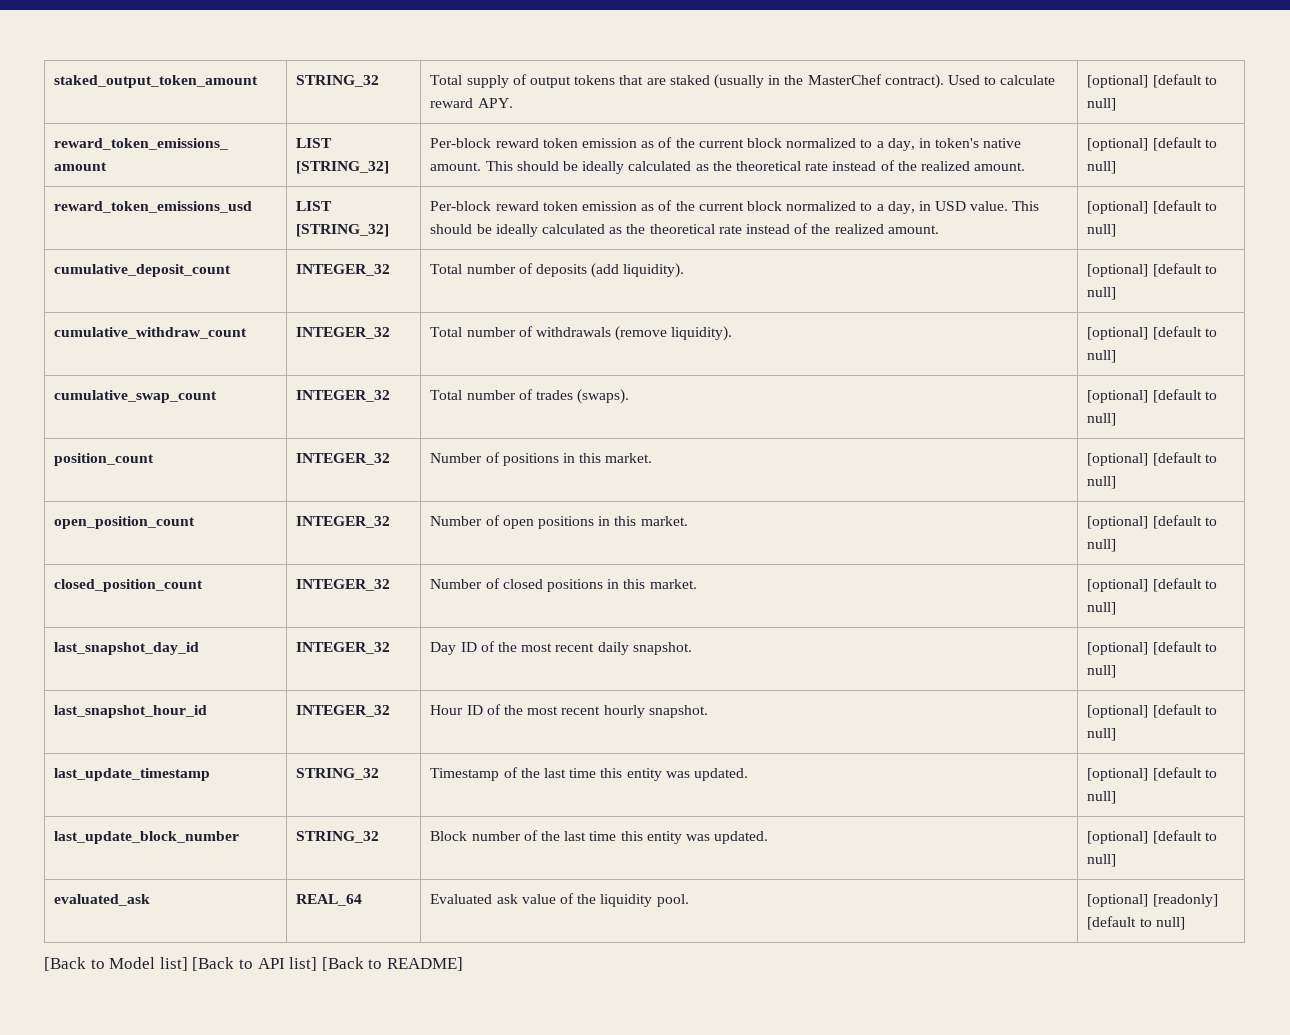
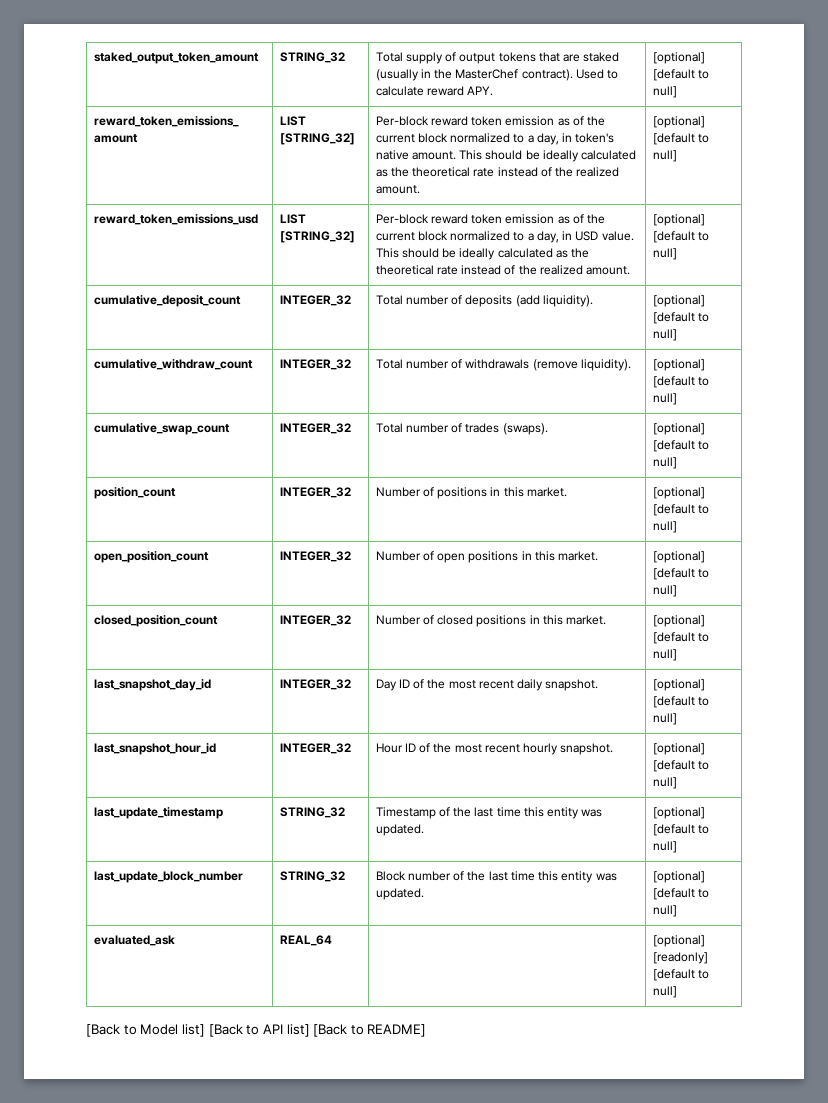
- evaluated_ask | REAL_64 | Evaluated ask value of the liquidity pool. | [optional] [readonly] [default to null]
+ evaluated_ask | REAL_64 | | [optional] [readonly] [default to null]

